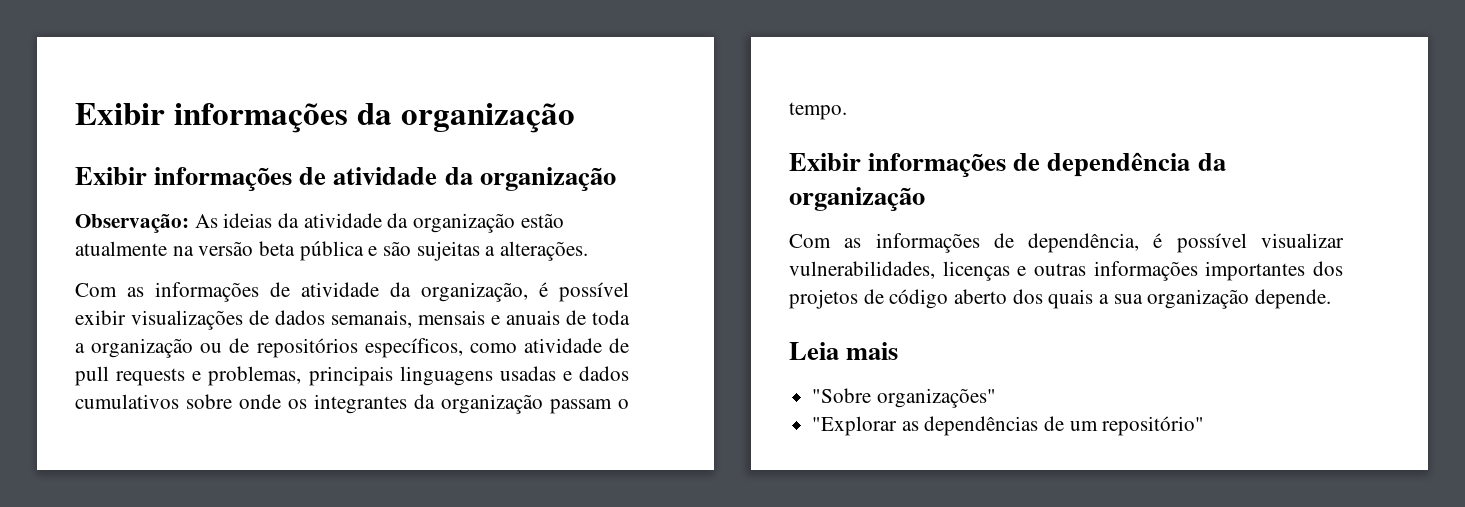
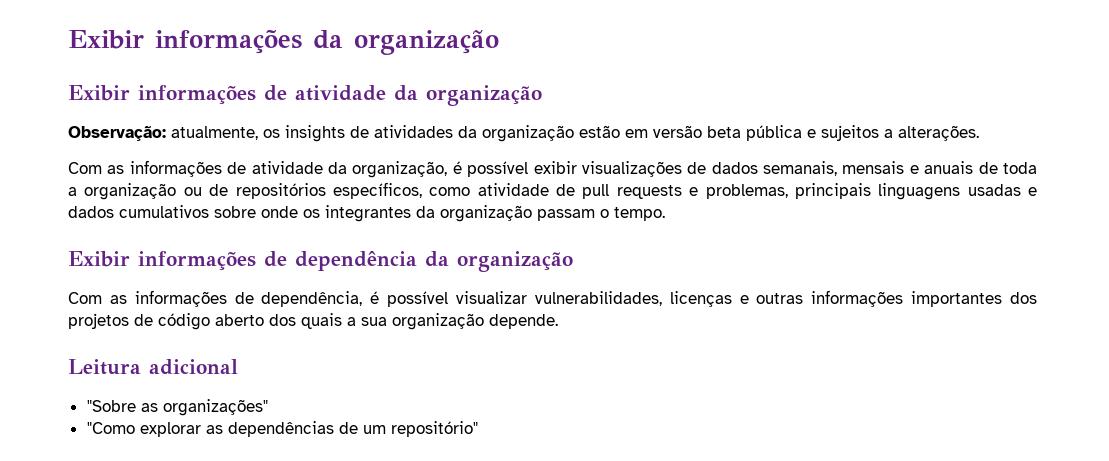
- Observação: As ideias da atividade da organização estão atualmente na versão beta pública e são sujeitas a alterações.
+ Observação: atualmente, os insights de atividades da organização estão em versão beta pública e sujeitos a alterações.
- Leia mais
+ Leitura adicional
- "Sobre organizações"
+ "Sobre as organizações"
- "Explorar as dependências de um repositório"
+ "Como explorar as dependências de um repositório"

